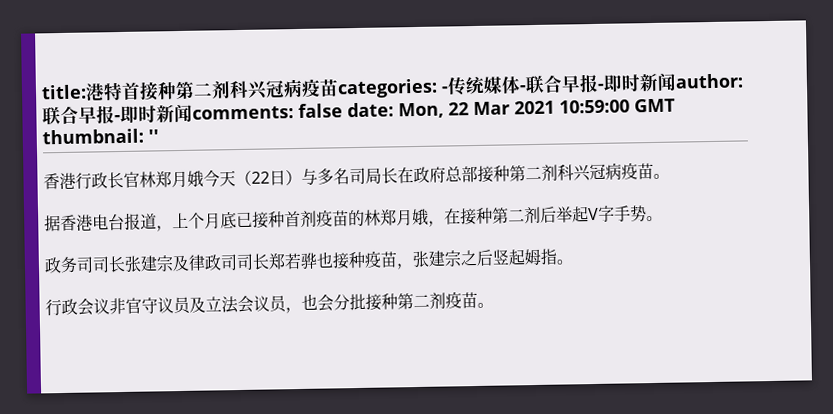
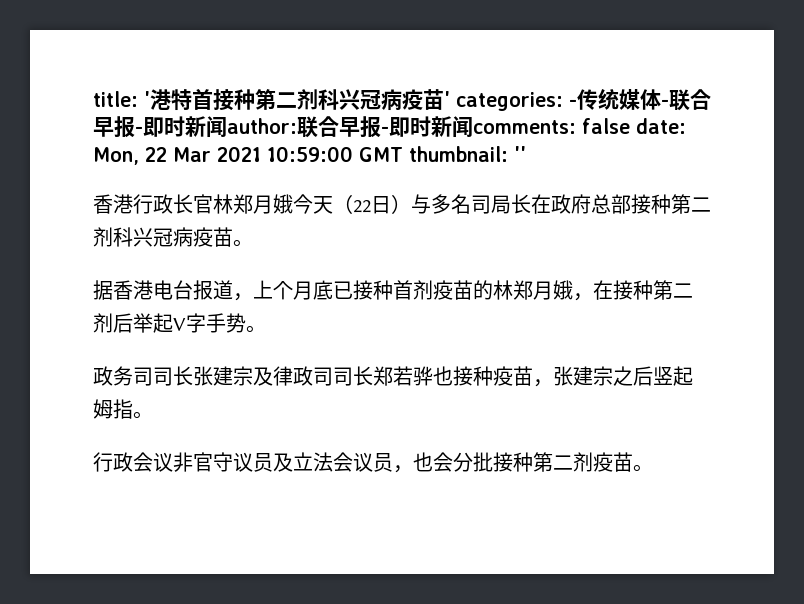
- title:港特首接种第二剂科兴冠病疫苗categories: -传统媒体-联合早报-即时新闻author:联合早报-即时新闻comments: false date: Mon, 22 Mar 2021 10:59:00 GMT thumbnail: ''
+ title: '港特首接种第二剂科兴冠病疫苗' categories: -传统媒体-联合早报-即时新闻author:联合早报-即时新闻comments: false date: Mon, 22 Mar 2021 10:59:00 GMT thumbnail: ''

